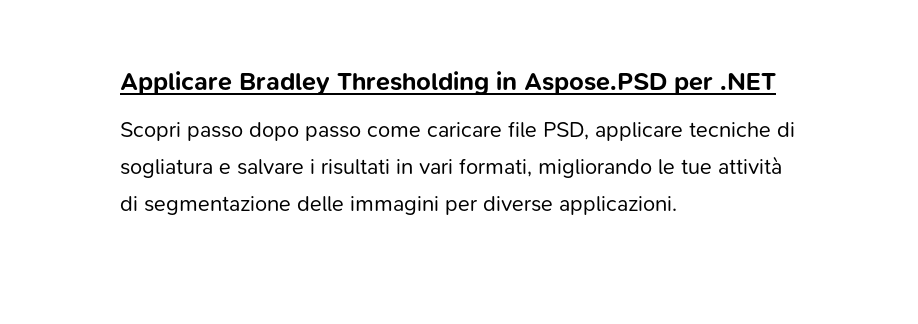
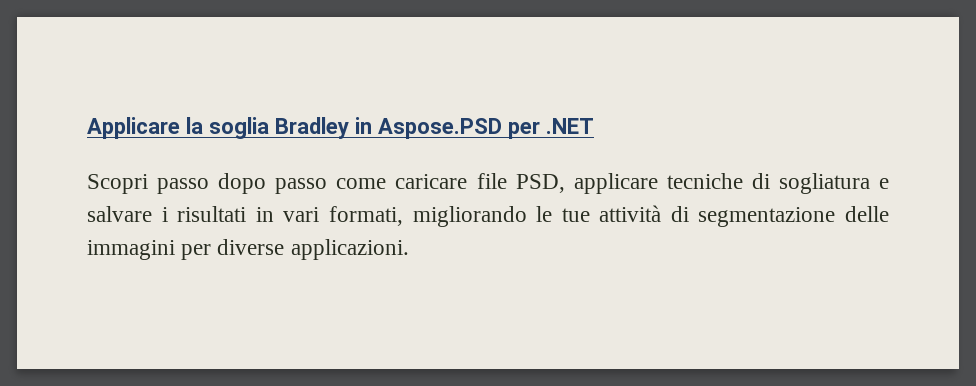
- Applicare Bradley Thresholding in Aspose.PSD per .NET
+ Applicare la soglia Bradley in Aspose.PSD per .NET

